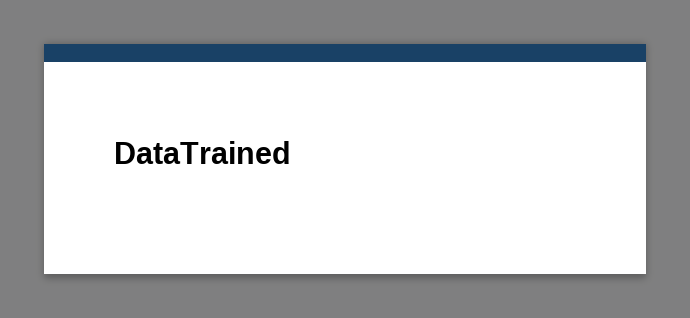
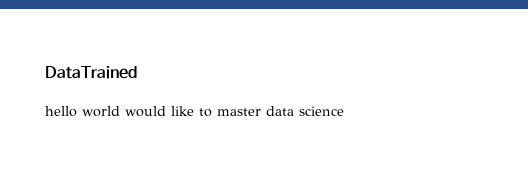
+ hello world would like to master data science

